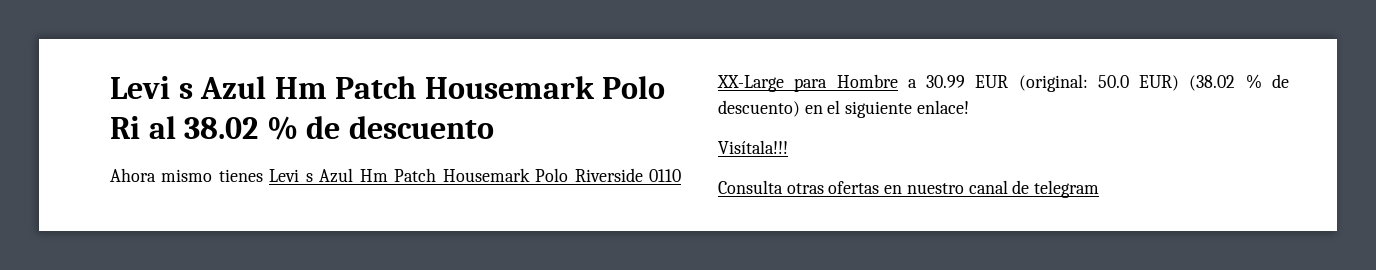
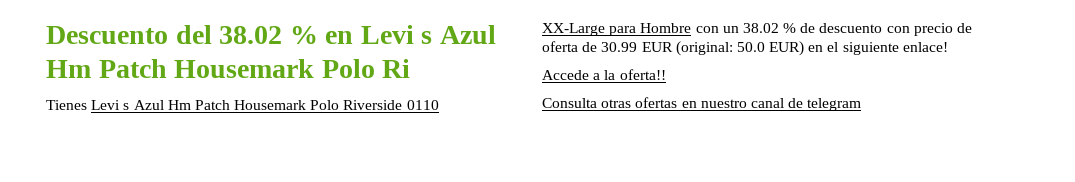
- Levi s Azul Hm Patch Housemark Polo Ri al 38.02 % de descuento
- Ahora mismo tienes Levi s Azul Hm Patch Housemark Polo Riverside 0110 XX-Large para Hombre a 30.99 EUR (original: 50.0 EUR) (38.02 % de descuento) en el siguiente enlace!
+ Descuento del 38.02 % en Levi s Azul Hm Patch Housemark Polo Ri
+ Tienes Levi s Azul Hm Patch Housemark Polo Riverside 0110 XX-Large para Hombre con un 38.02 % de descuento con precio de oferta de 30.99 EUR (original: 50.0 EUR) en el siguiente enlace!
- Visítala!!!
+ Accede a la oferta!!

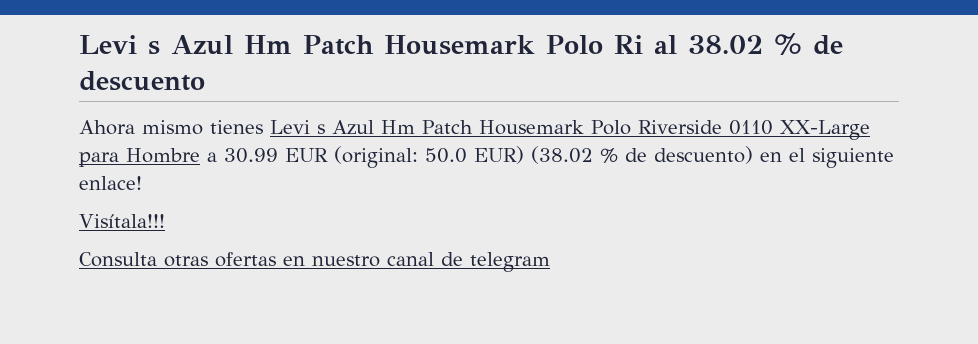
- Descuento del 38.02 % en Levi s Azul Hm Patch Housemark Polo Ri
- Tienes Levi s Azul Hm Patch Housemark Polo Riverside 0110 XX-Large para Hombre con un 38.02 % de descuento con precio de oferta de 30.99 EUR (original: 50.0 EUR) en el siguiente enlace!
+ Levi s Azul Hm Patch Housemark Polo Ri al 38.02 % de descuento
+ Ahora mismo tienes Levi s Azul Hm Patch Housemark Polo Riverside 0110 XX-Large para Hombre a 30.99 EUR (original: 50.0 EUR) (38.02 % de descuento) en el siguiente enlace!
- Accede a la oferta!!
+ Visítala!!!

